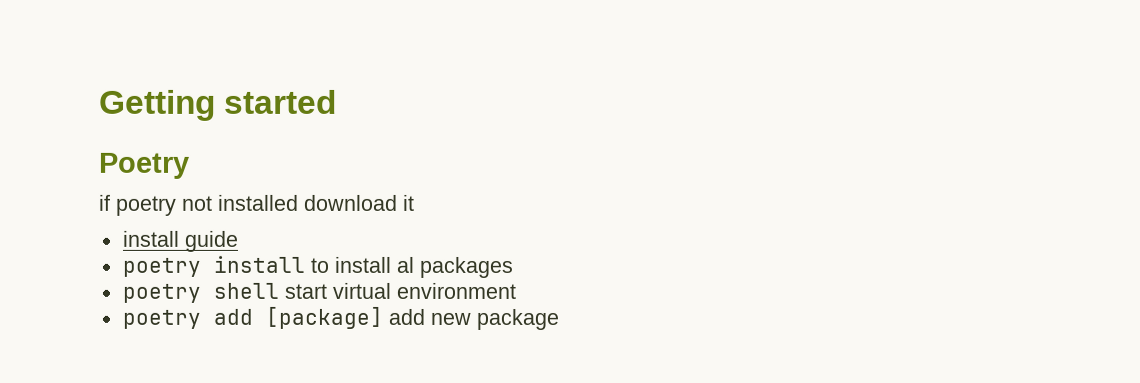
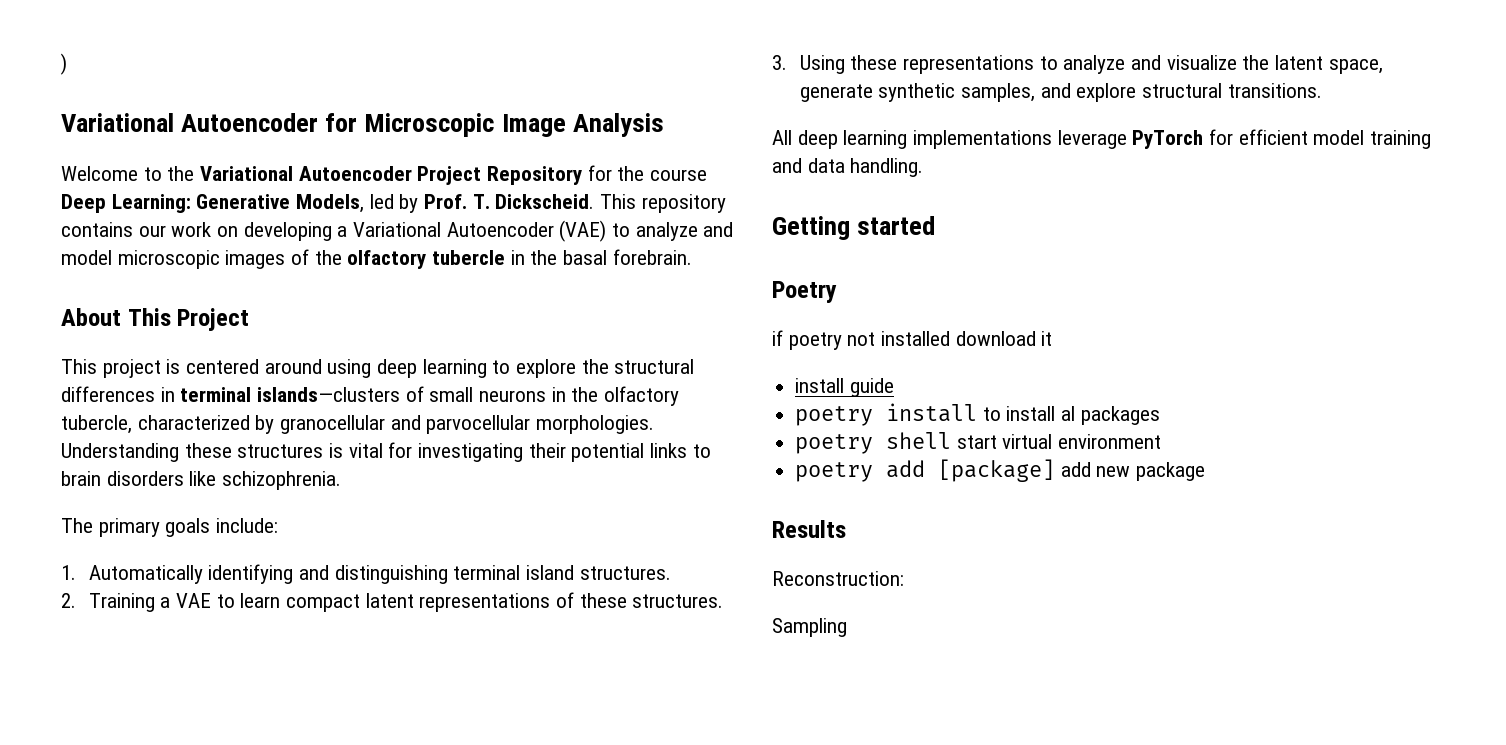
+ )
+ Variational Autoencoder for Microscopic Image Analysis
+ Welcome to the Variational Autoencoder Project Repository for the course Deep Learning: Generative Models, led by Prof. T. Dickscheid. This repository contains our work on developing a Variational Autoencoder (VAE) to analyze and model microscopic images of the olfactory tubercle in the basal forebrain.
+ About This Project
+ This project is centered around using deep learning to explore the structural differences in terminal islands—clusters of small neurons in the olfactory tubercle, characterized by granocellular and parvocellular morphologies. Understanding these structures is vital for investigating their potential links to brain disorders like schizophrenia.
+ The primary goals include:
+ 1. Automatically identifying and distinguishing terminal island structures.
+ 2. Training a VAE to learn compact latent representations of these structures.
+ 3. Using these representations to analyze and visualize the latent space, generate synthetic samples, and explore structural transitions.
+ All deep learning implementations leverage PyTorch for efficient model training and data handling.
+ Results
+ Reconstruction:
+ Sampling

